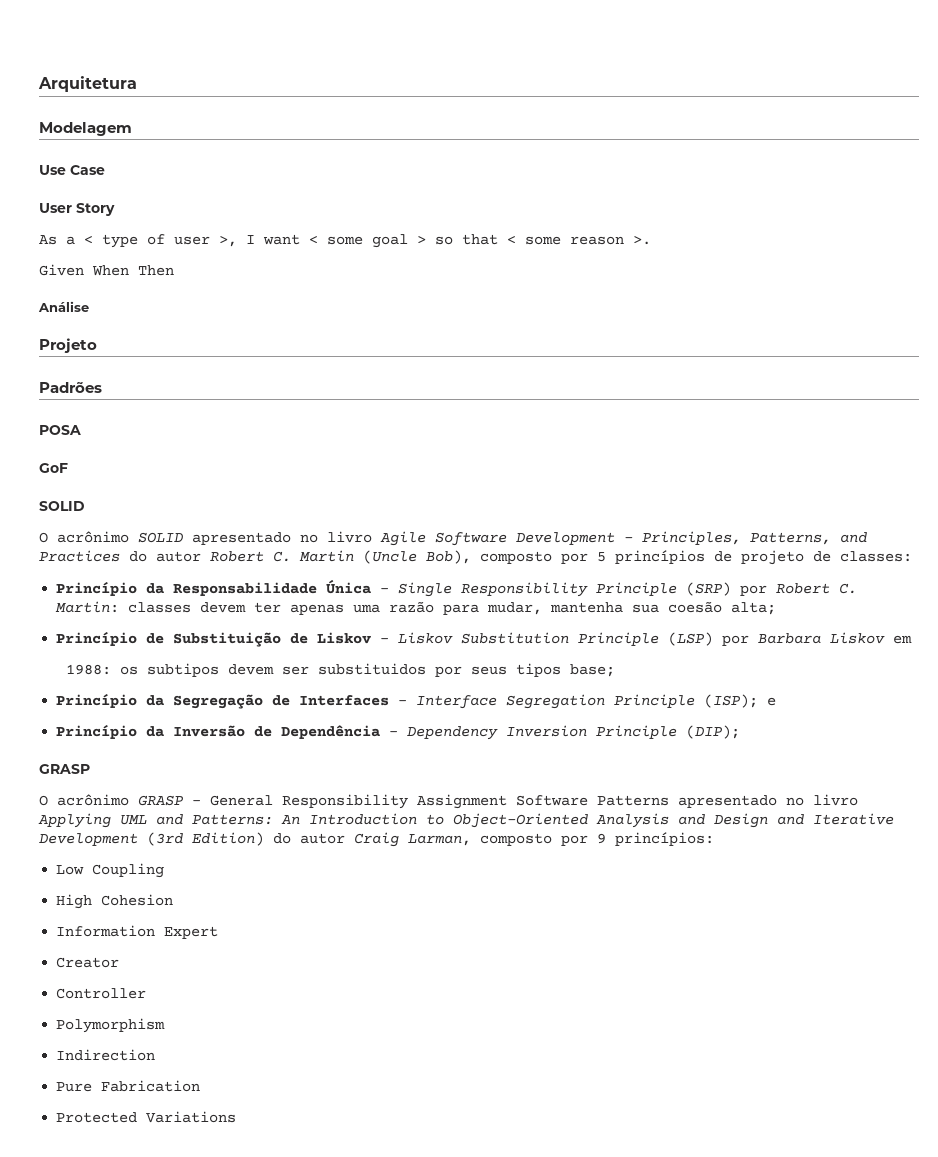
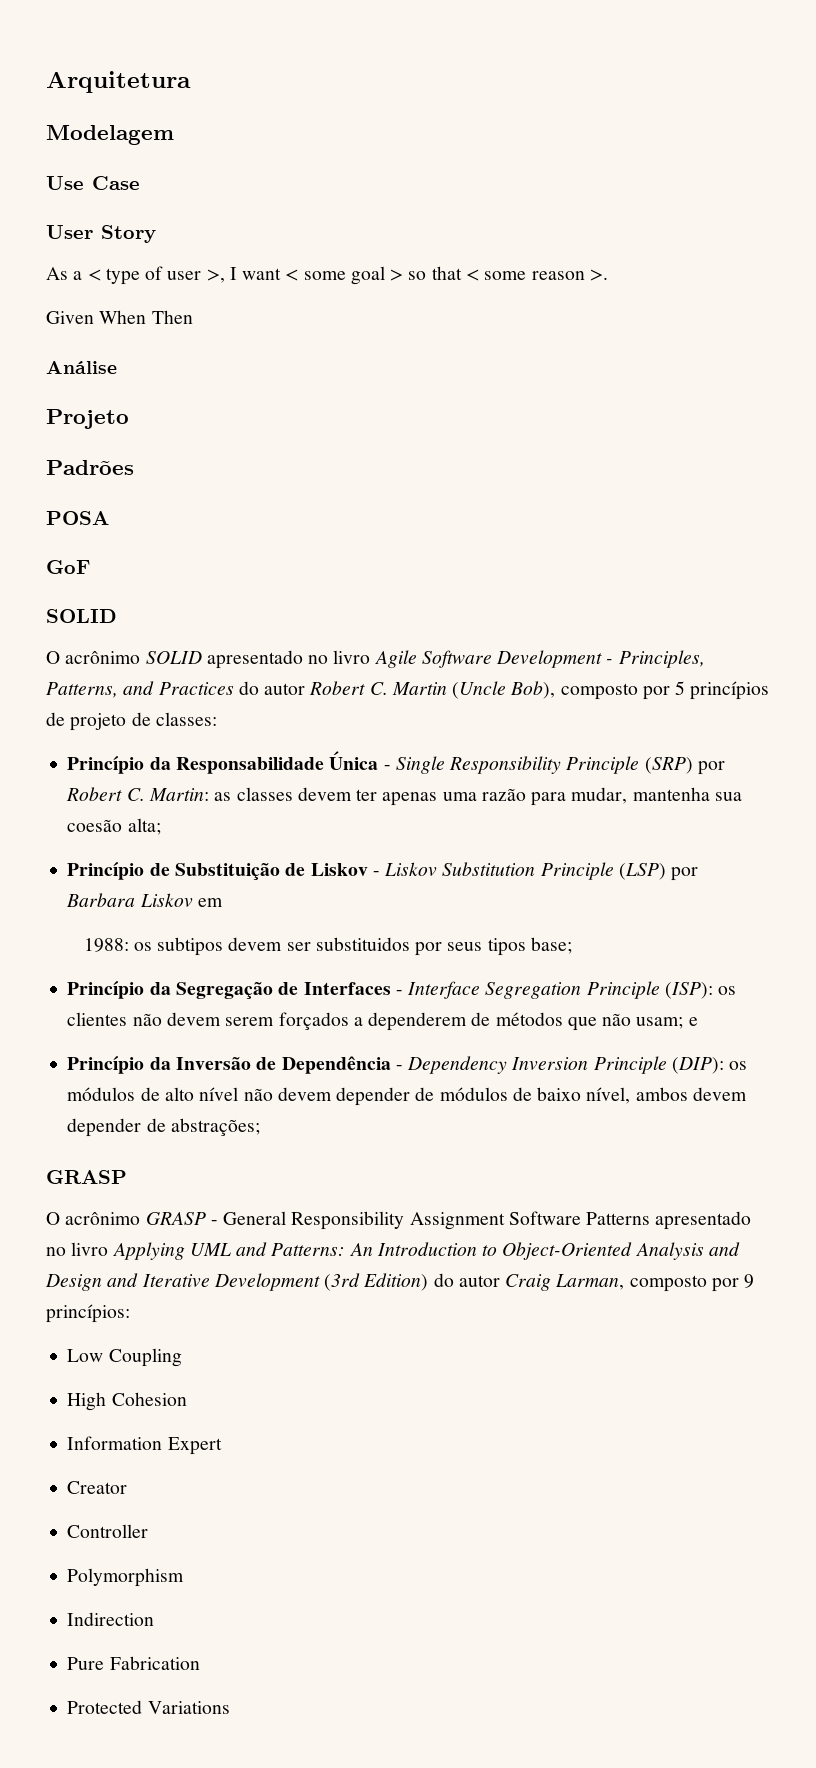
- Princípio da Responsabilidade Única - Single Responsibility Principle (SRP) por Robert C. Martin: classes devem ter apenas uma razão para mudar, mantenha sua coesão alta;
+ Princípio da Responsabilidade Única - Single Responsibility Principle (SRP) por Robert C. Martin: as classes devem ter apenas uma razão para mudar, mantenha sua coesão alta;
- Princípio da Segregação de Interfaces - Interface Segregation Principle (ISP); e
+ Princípio da Segregação de Interfaces - Interface Segregation Principle (ISP): os clientes não devem serem forçados a dependerem de métodos que não usam; e
- Princípio da Inversão de Dependência - Dependency Inversion Principle (DIP);
+ Princípio da Inversão de Dependência - Dependency Inversion Principle (DIP): os módulos de alto nível não devem depender de módulos de baixo nível, ambos devem depender de abstrações;

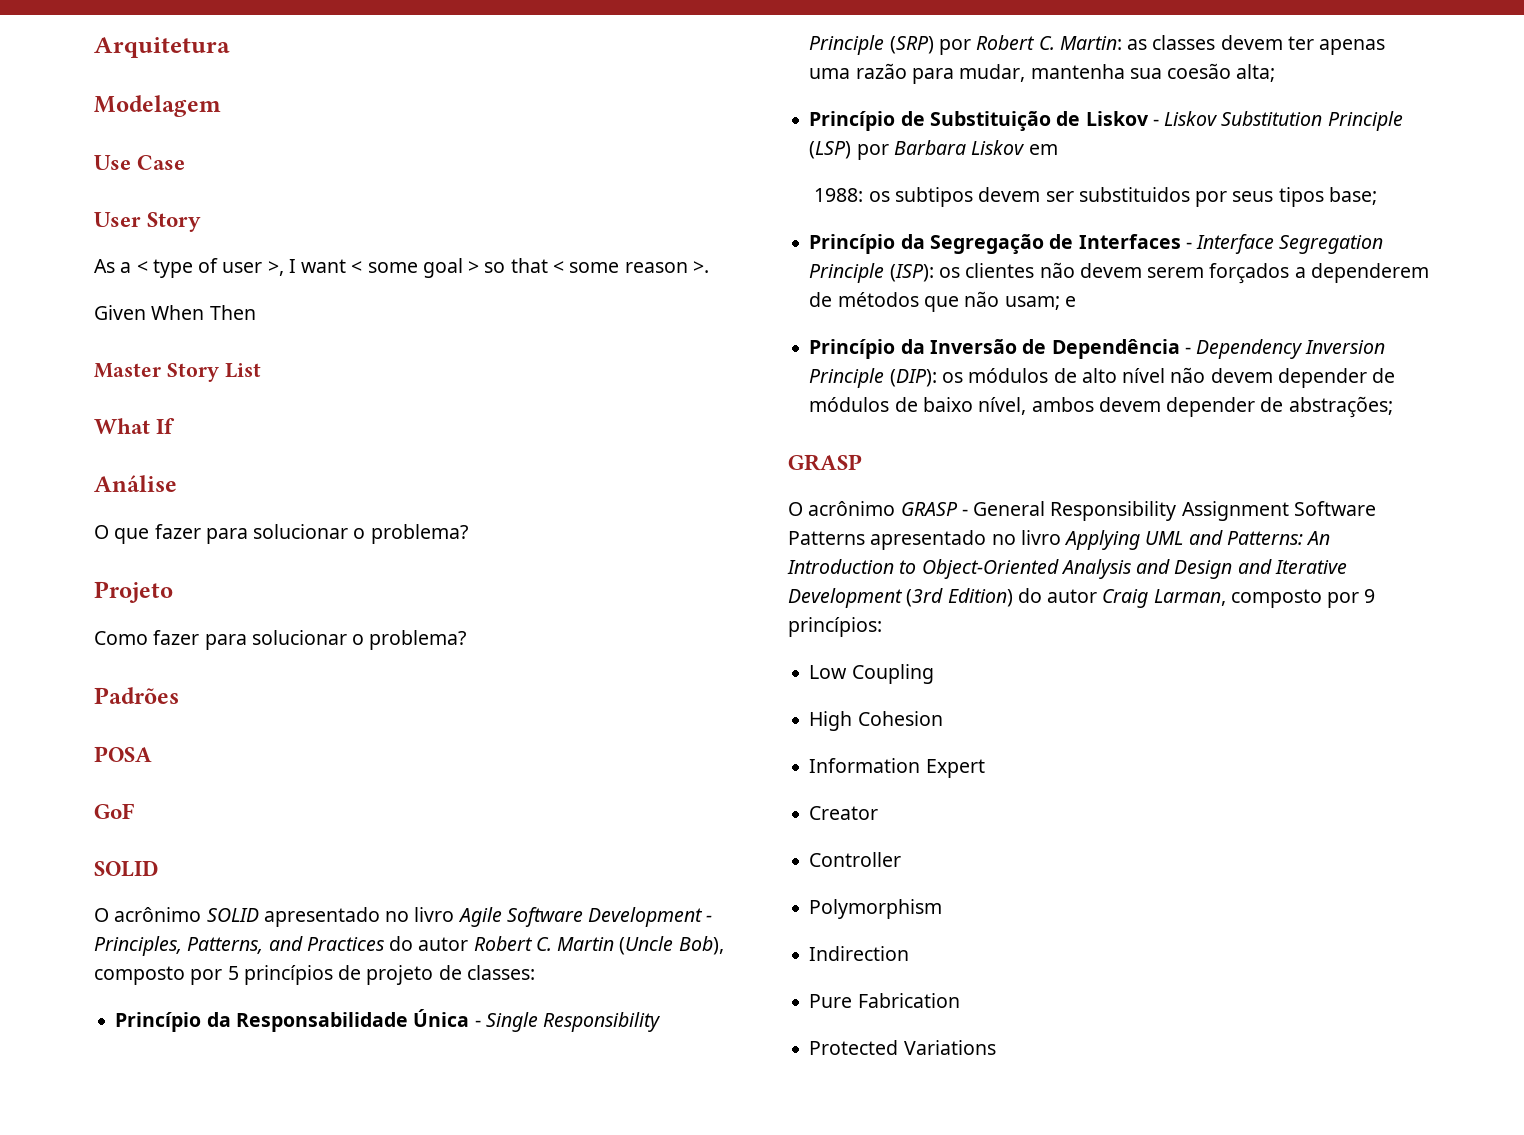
+ Master Story List
+ What If
  Análise
+ O que fazer para solucionar o problema?
  Projeto
+ Como fazer para solucionar o problema?

